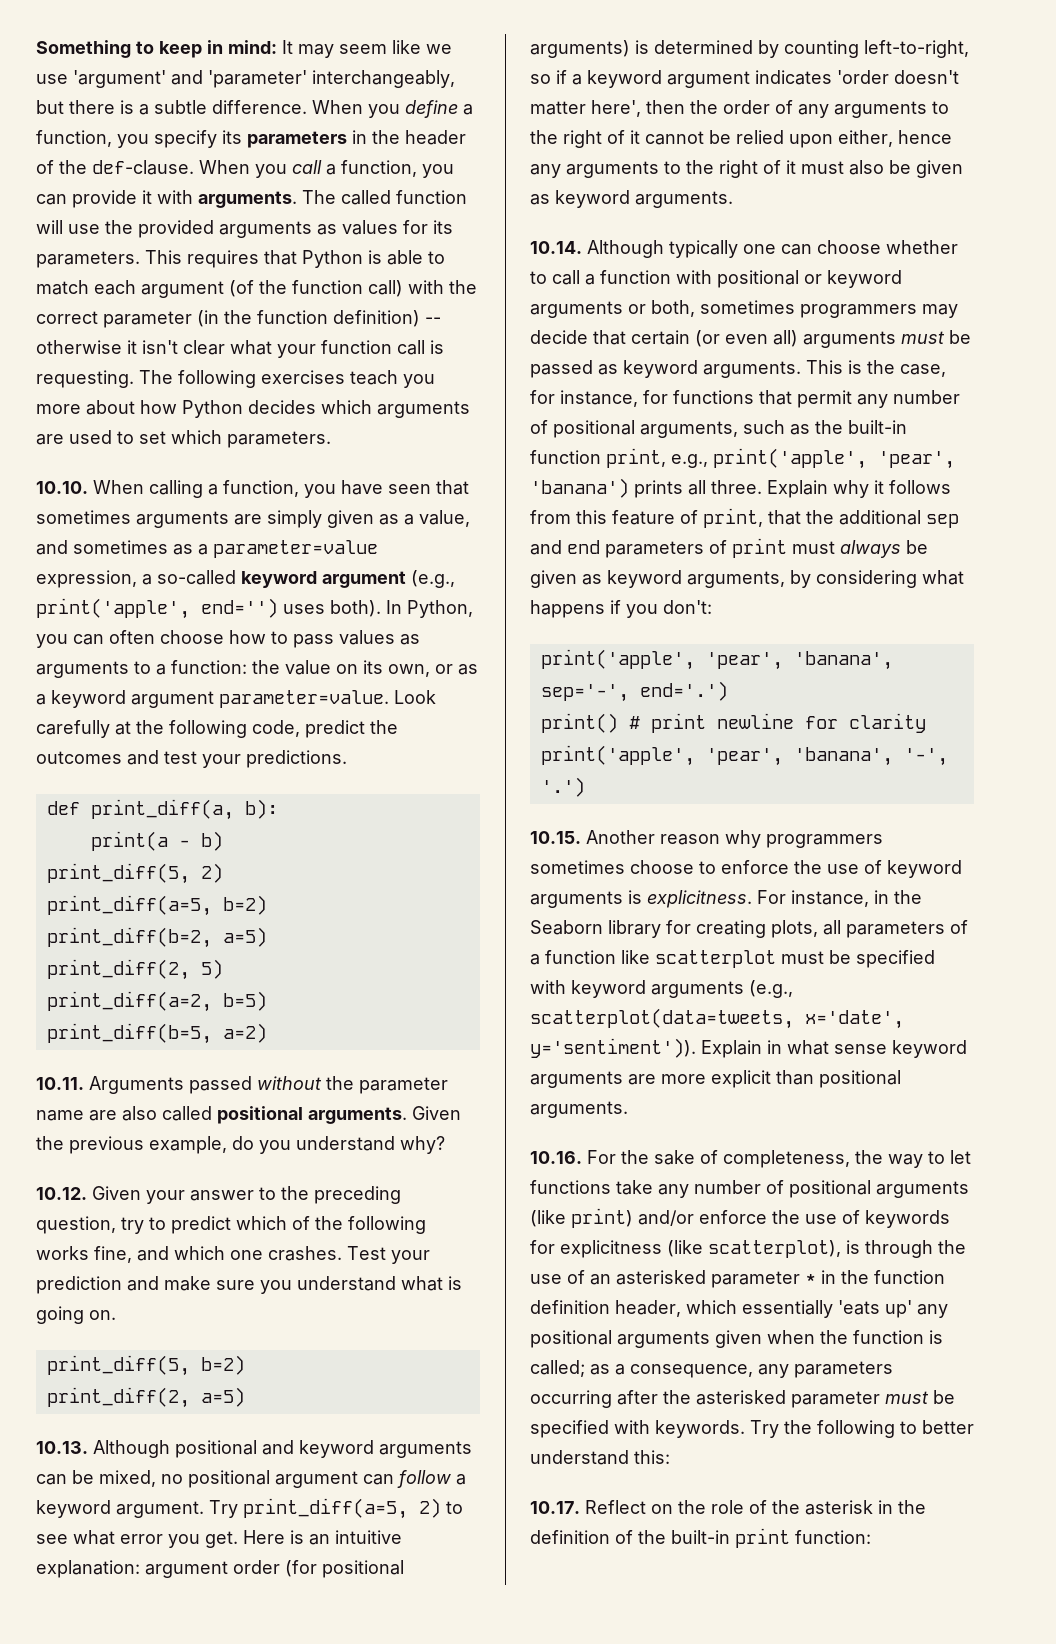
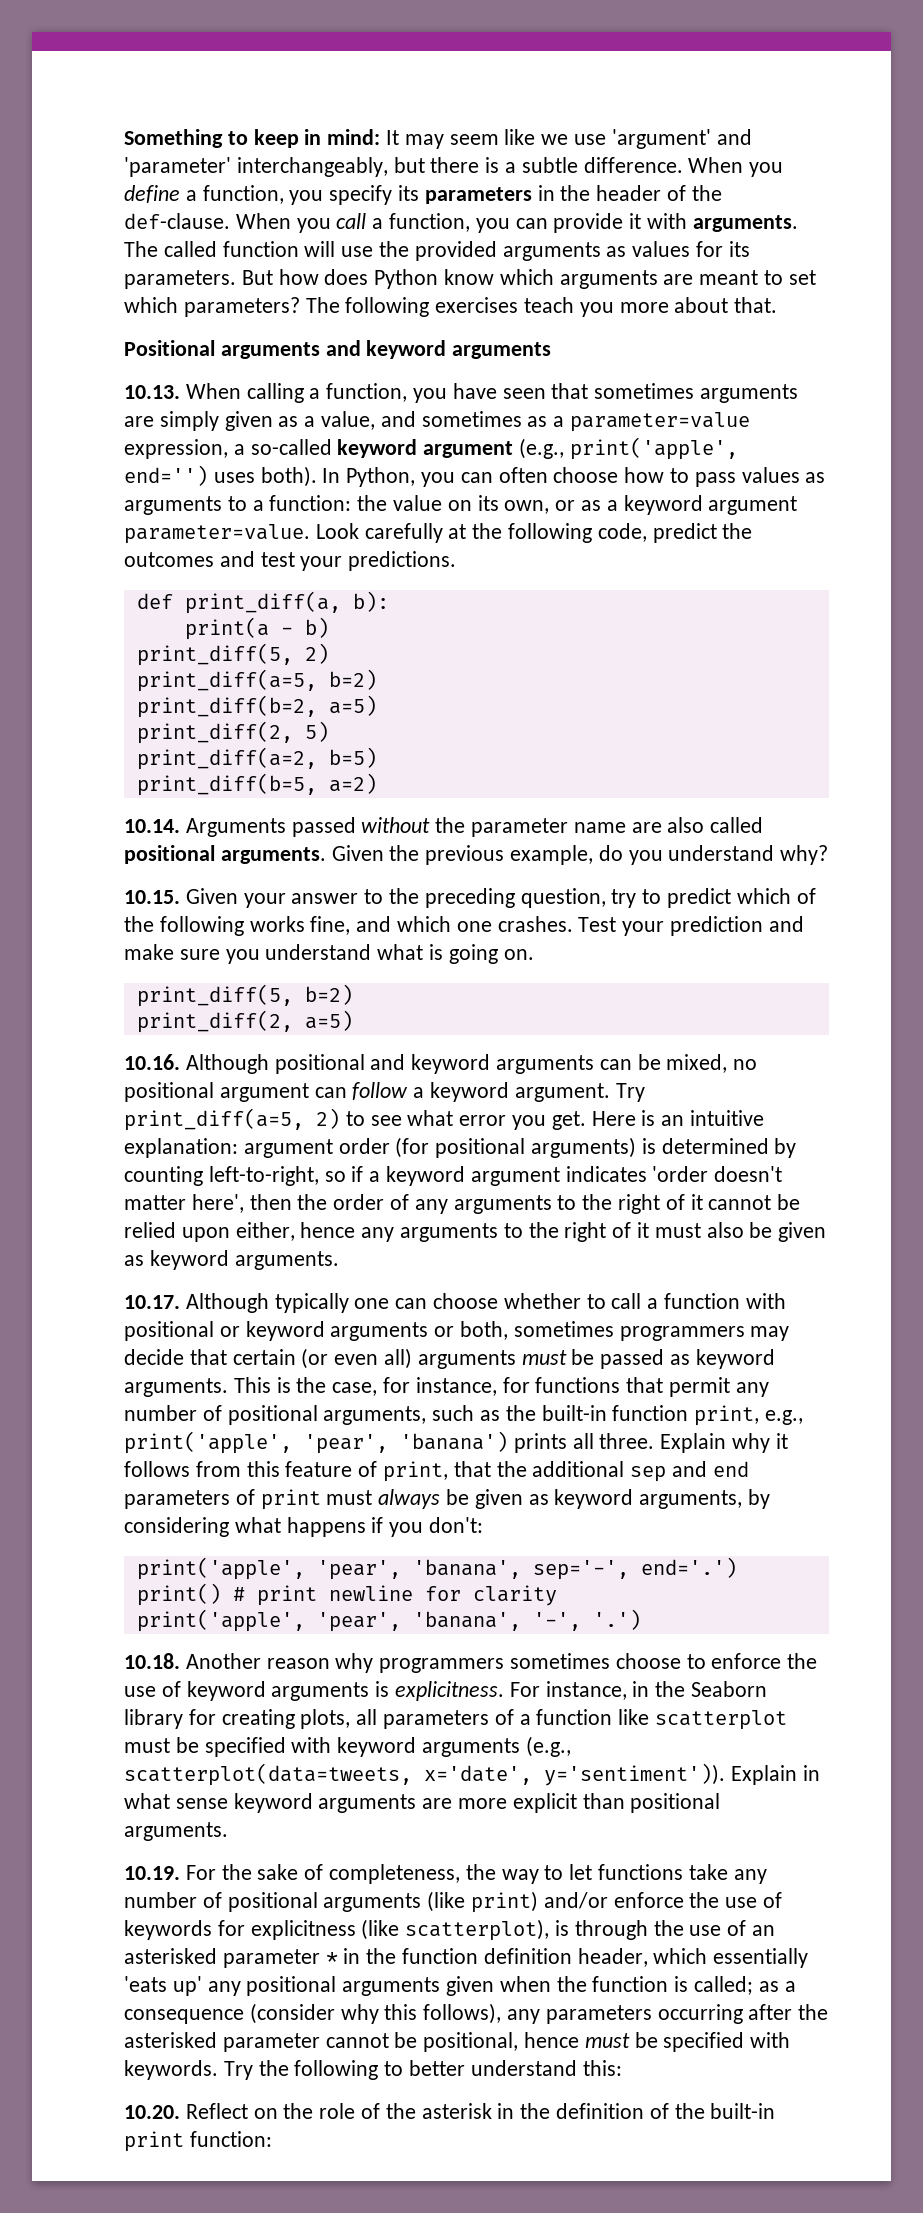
- This requires that Python is able to match each argument (of the function call) with the correct parameter (in the function definition) -- otherwise it isn't clear what your function call is requesting.
+ But how does Python know which arguments are meant to set which parameters?
- The following exercises teach you more about how Python decides which arguments are used to set which parameters.
- 10.10. When calling a function, you have seen that sometimes arguments are simply given as a value, and sometimes as a parameter=value expression, a so-called keyword argument (e.g., print('apple', end='') uses both).
+ The following exercises teach you more about that.
+ Positional arguments and keyword arguments
+ 10.13. When calling a function, you have seen that sometimes arguments are simply given as a value, and sometimes as a parameter=value expression, a so-called keyword argument (e.g., print('apple', end='') uses both).
- 10.11. Arguments passed without the parameter name are also called positional arguments.
+ 10.14. Arguments passed without the parameter name are also called positional arguments.
- 10.12. Given your answer to the preceding question, try to predict which of the following works fine, and which one crashes.
+ 10.15. Given your answer to the preceding question, try to predict which of the following works fine, and which one crashes.
- 10.13. Although positional and keyword arguments can be mixed, no positional argument can follow a keyword argument.
+ 10.16. Although positional and keyword arguments can be mixed, no positional argument can follow a keyword argument.
- 10.14. Although typically one can choose whether to call a function with positional or keyword arguments or both, sometimes programmers may decide that certain (or even all) arguments must be passed as keyword arguments.
+ 10.17. Although typically one can choose whether to call a function with positional or keyword arguments or both, sometimes programmers may decide that certain (or even all) arguments must be passed as keyword arguments.
- 10.15. Another reason why programmers sometimes choose to enforce the use of keyword arguments is explicitness.
+ 10.18. Another reason why programmers sometimes choose to enforce the use of keyword arguments is explicitness.
- 10.16. For the sake of completeness, the way to let functions take any number of positional arguments (like print) and/or enforce the use of keywords for explicitness (like scatterplot), is through the use of an asterisked parameter * in the function definition header, which essentially 'eats up' any positional arguments given when the function is called;
+ 10.19. For the sake of completeness, the way to let functions take any number of positional arguments (like print) and/or enforce the use of keywords for explicitness (like scatterplot), is through the use of an asterisked parameter * in the function definition header, which essentially 'eats up' any positional arguments given when the function is called;
- as a consequence, any parameters occurring after the asterisked parameter must be specified with keywords.
+ as a consequence (consider why this follows), any parameters occurring after the asterisked parameter cannot be positional, hence must be specified with keywords.
- 10.17. Reflect on the role of the asterisk in the definition of the built-in print function:
+ 10.20. Reflect on the role of the asterisk in the definition of the built-in print function:

